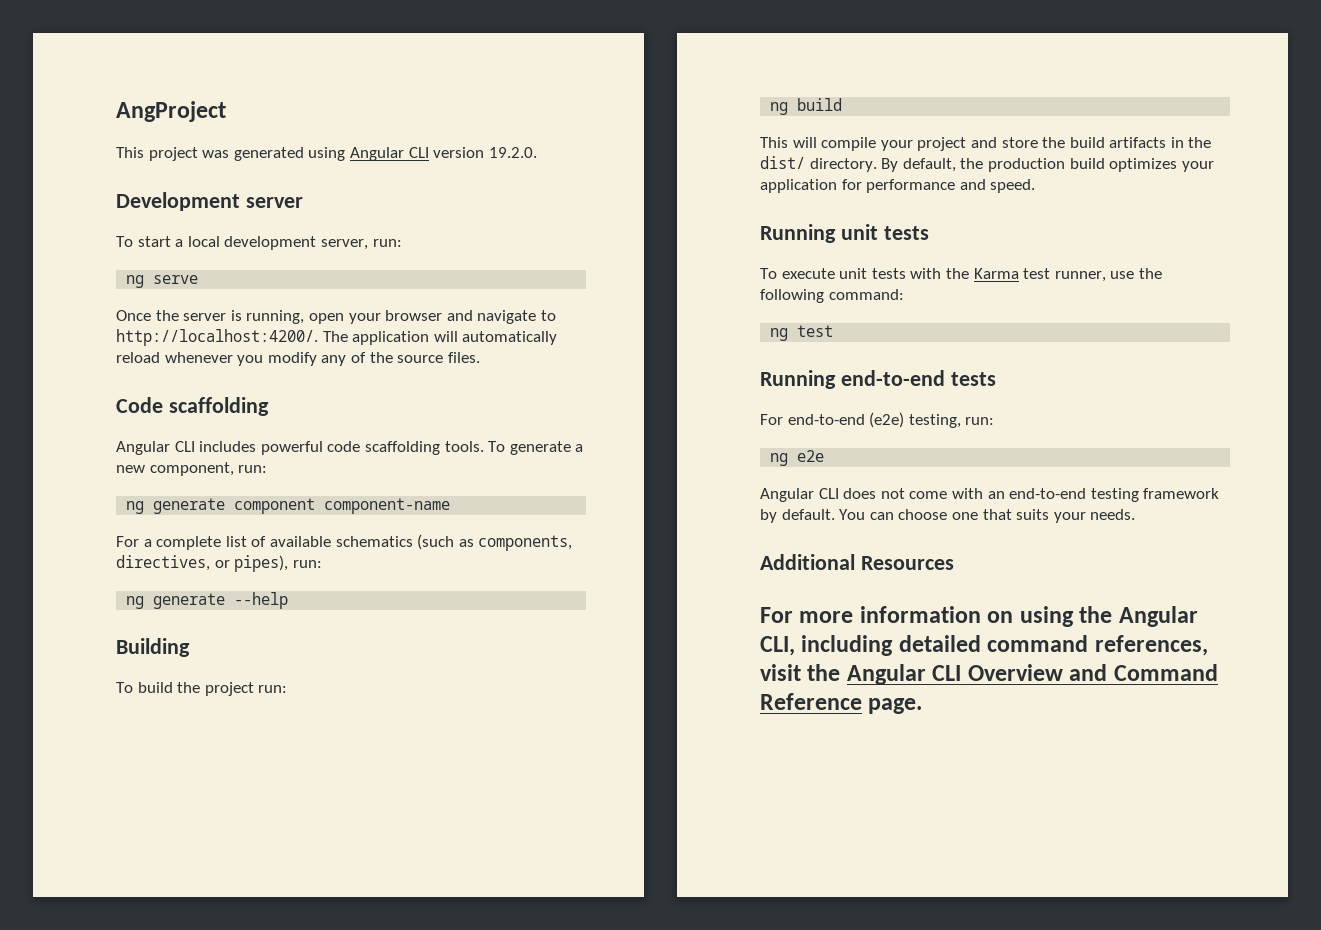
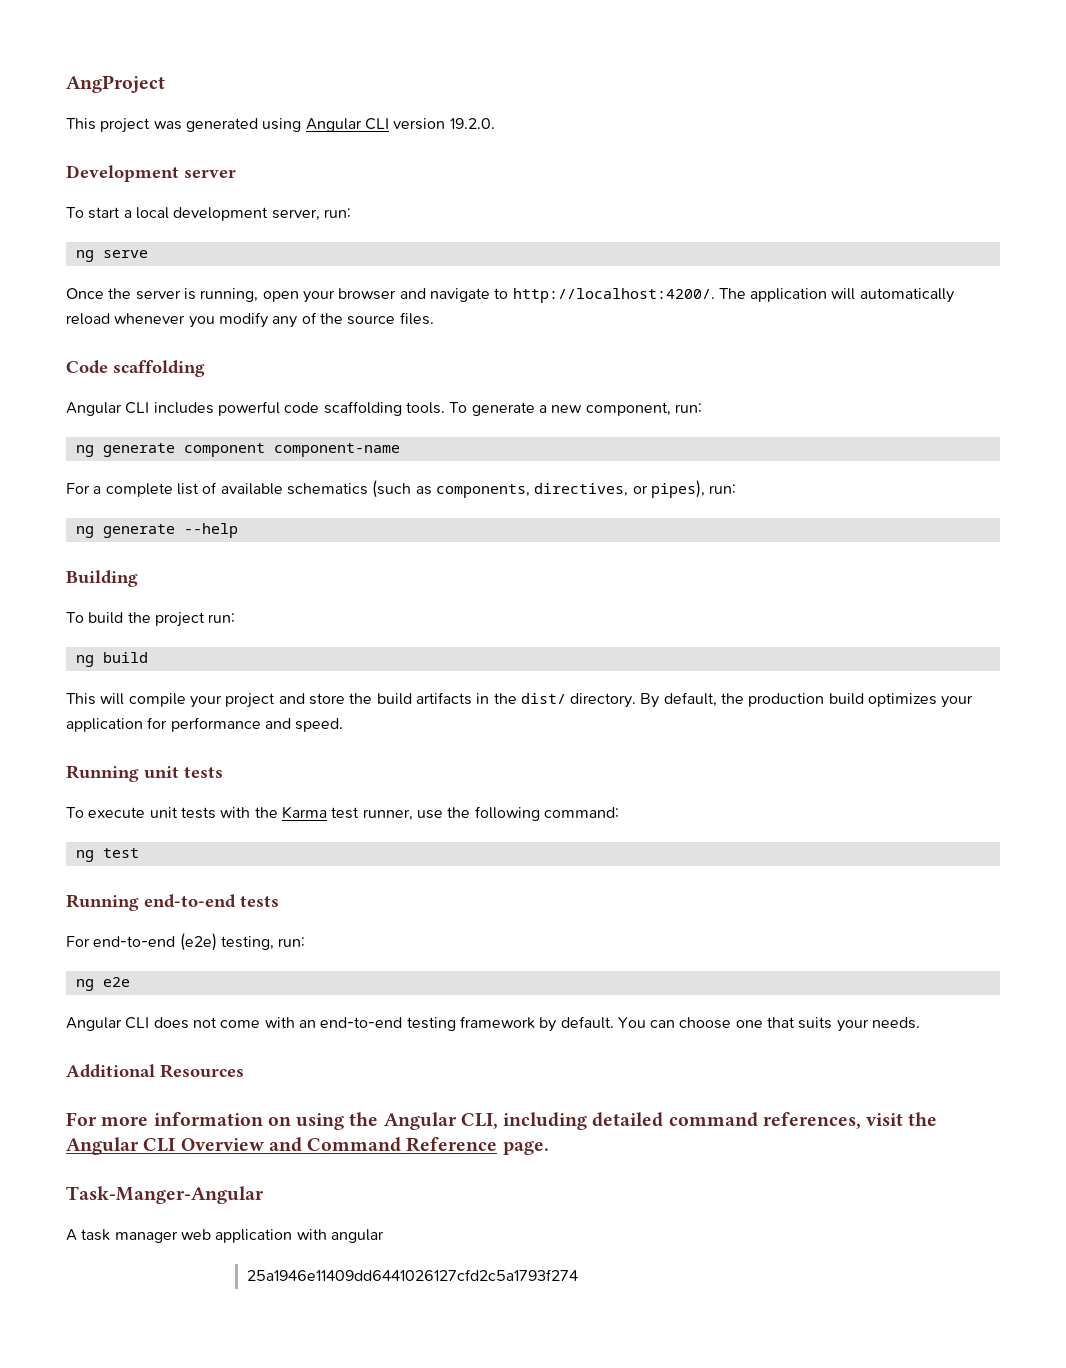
+ Task-Manger-Angular
+ A task manager web application with angular
+ 25a1946e11409dd6441026127cfd2c5a1793f274

